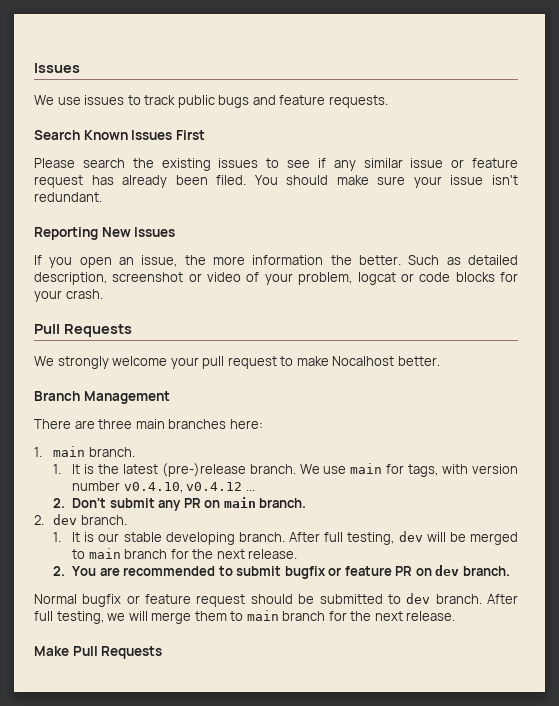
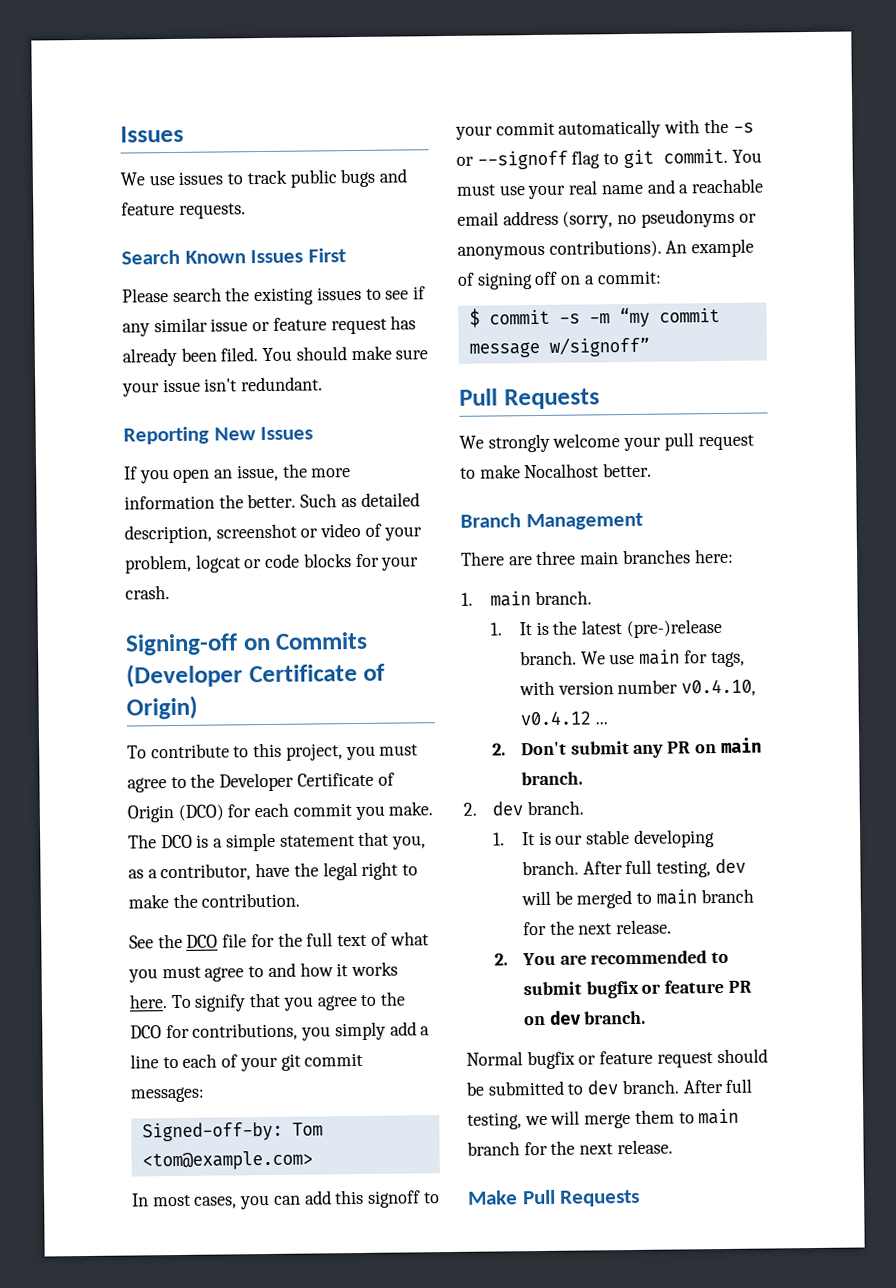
+ Signing-off on Commits (Developer Certificate of Origin)
+ To contribute to this project, you must agree to the Developer Certificate of Origin (DCO) for each commit you make. The DCO is a simple statement that you, as a contributor, have the legal right to make the contribution.
+ See the DCO file for the full text of what you must agree to and how it works here. To signify that you agree to the DCO for contributions, you simply add a line to each of your git commit messages:
+ Signed-off-by: Tom <tom@example.com>
+ In most cases, you can add this signoff to your commit automatically with the -s or --signoff flag to git commit. You must use your real name and a reachable email address (sorry, no pseudonyms or anonymous contributions). An example of signing off on a commit:
+ $ commit -s -m “my commit message w/signoff”

